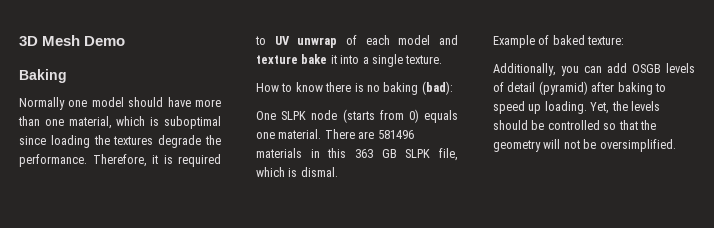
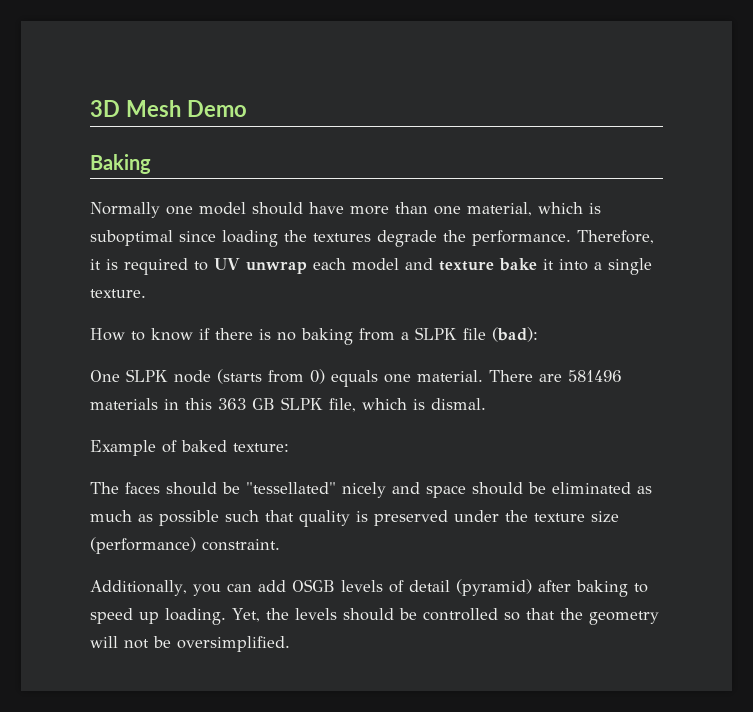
- Therefore, it is required to UV unwrap of each model and texture bake it into a single texture.
+ Therefore, it is required to UV unwrap each model and texture bake it into a single texture.
- How to know there is no baking (bad):
+ How to know if there is no baking from a SLPK file (bad):
+ The faces should be "tessellated" nicely and space should be eliminated as much as possible such that quality is preserved under the texture size (performance) constraint.

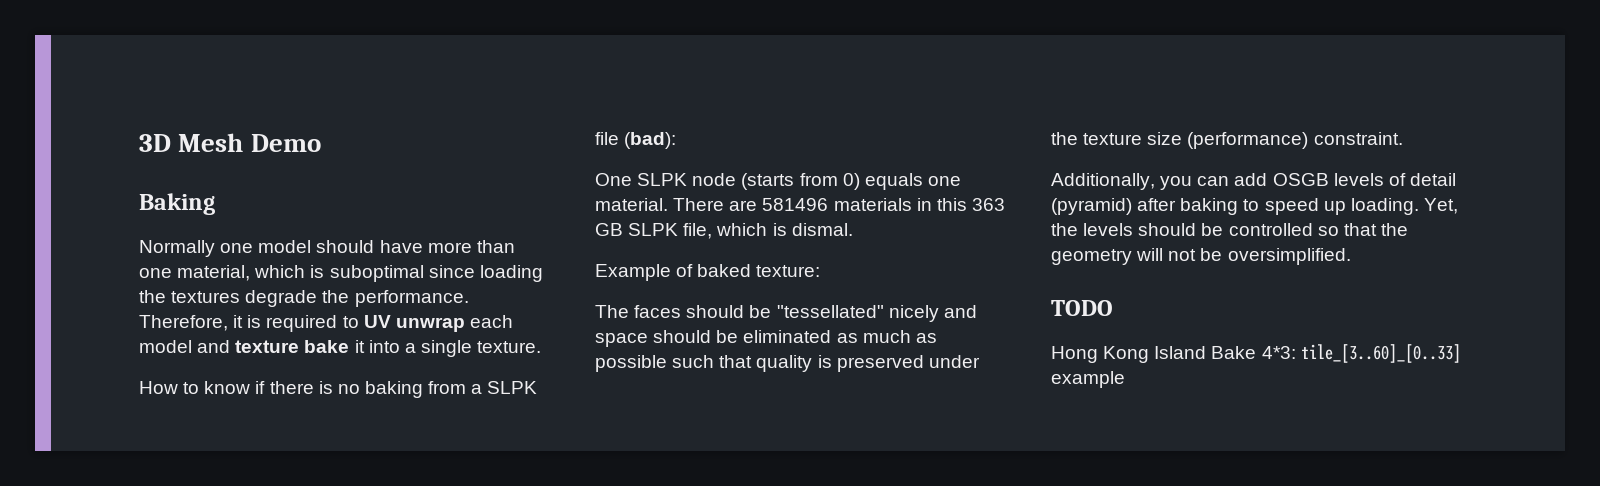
+ TODO
+ Hong Kong Island Bake 4*3: tile_[3..60]_[0..33] example

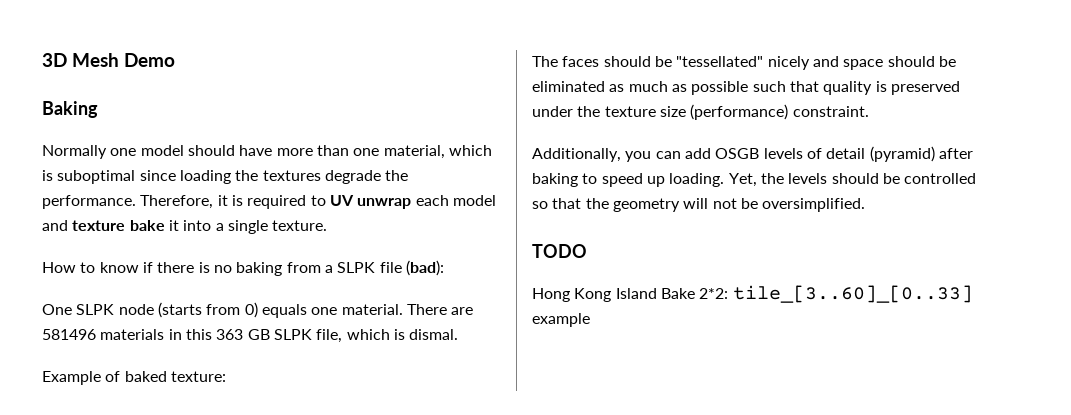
- Hong Kong Island Bake 4*3: tile_[3..60]_[0..33] example
+ Hong Kong Island Bake 2*2: tile_[3..60]_[0..33] example

